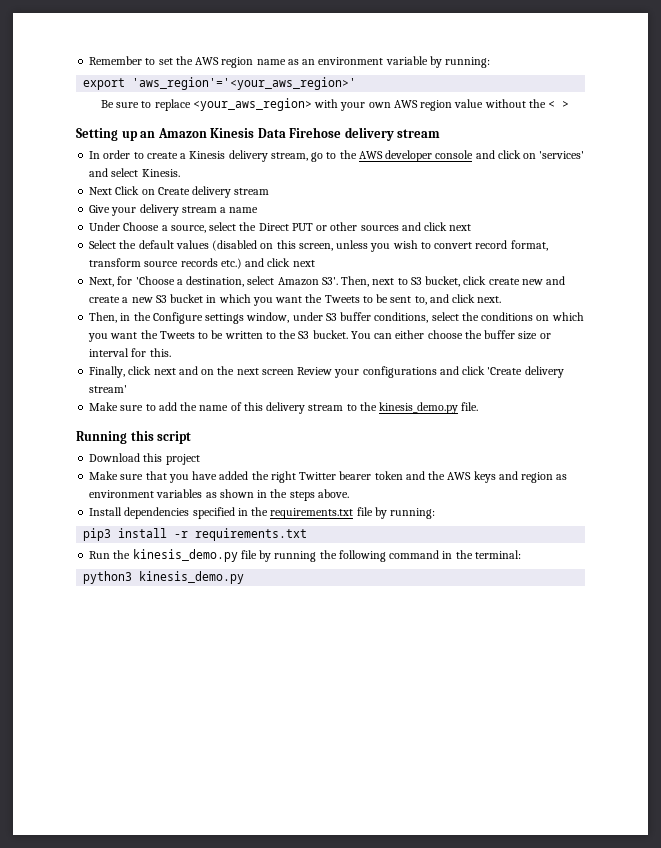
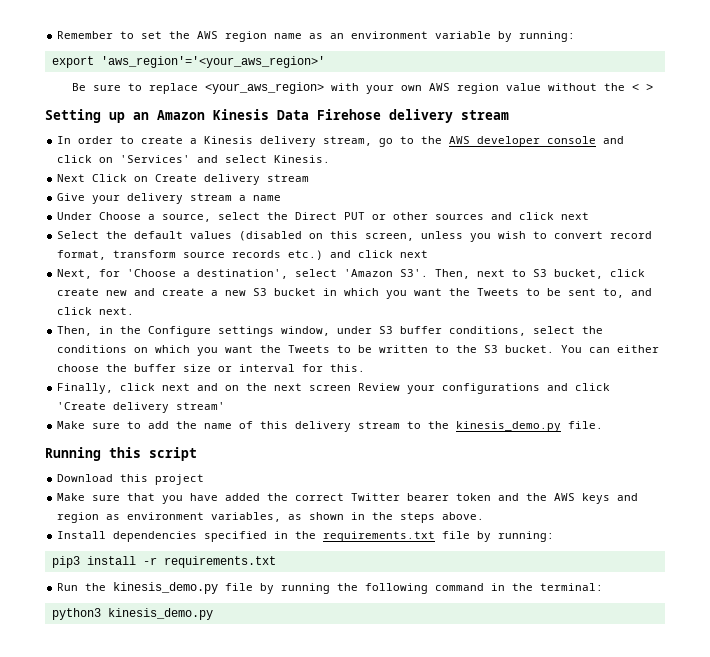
- In order to create a Kinesis delivery stream, go to the AWS developer console and click on 'services' and select Kinesis.
+ In order to create a Kinesis delivery stream, go to the AWS developer console and click on 'Services' and select Kinesis.
- Next, for 'Choose a destination, select Amazon S3'. Then, next to S3 bucket, click create new and create a new S3 bucket in which you want the Tweets to be sent to, and click next.
+ Next, for 'Choose a destination', select 'Amazon S3'. Then, next to S3 bucket, click create new and create a new S3 bucket in which you want the Tweets to be sent to, and click next.
- Make sure that you have added the right Twitter bearer token and the AWS keys and region as environment variables as shown in the steps above.
+ Make sure that you have added the correct Twitter bearer token and the AWS keys and region as environment variables, as shown in the steps above.

